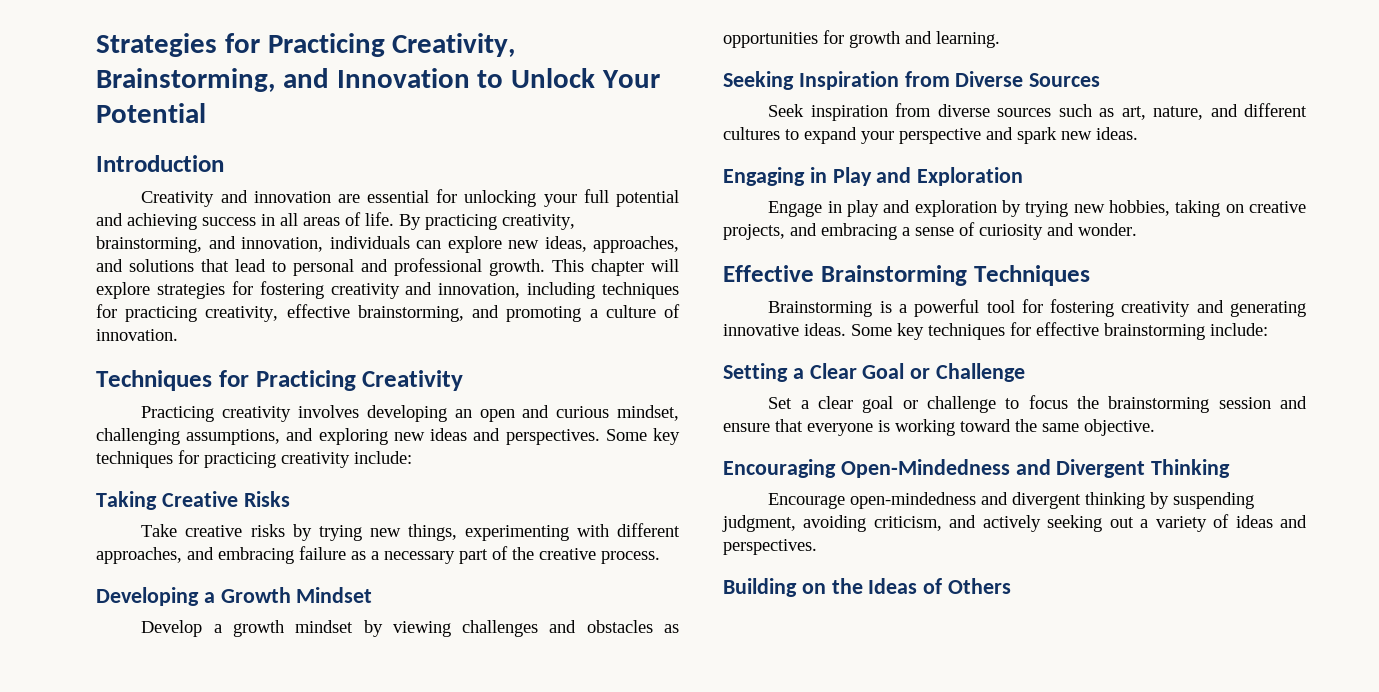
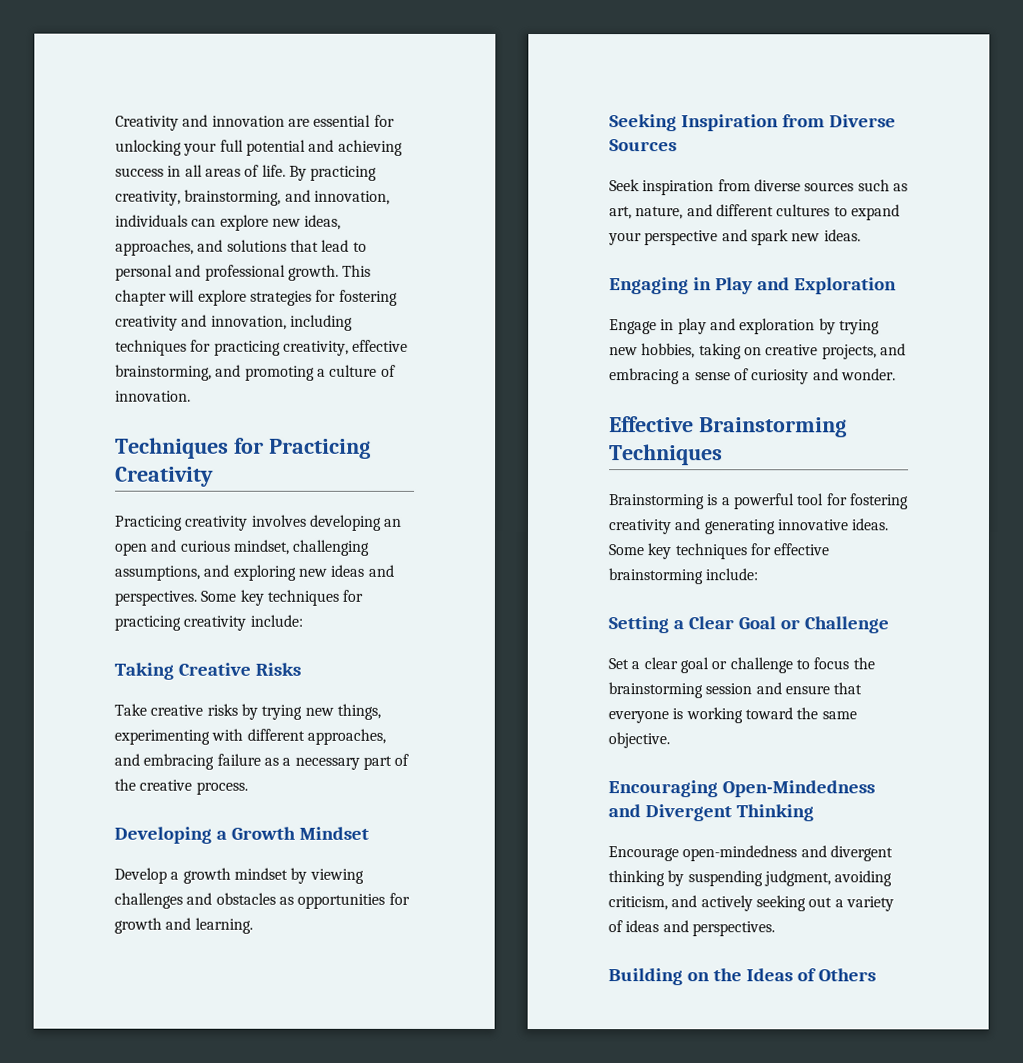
- Strategies for Practicing Creativity, Brainstorming, and Innovation to Unlock Your Potential
- Introduction

